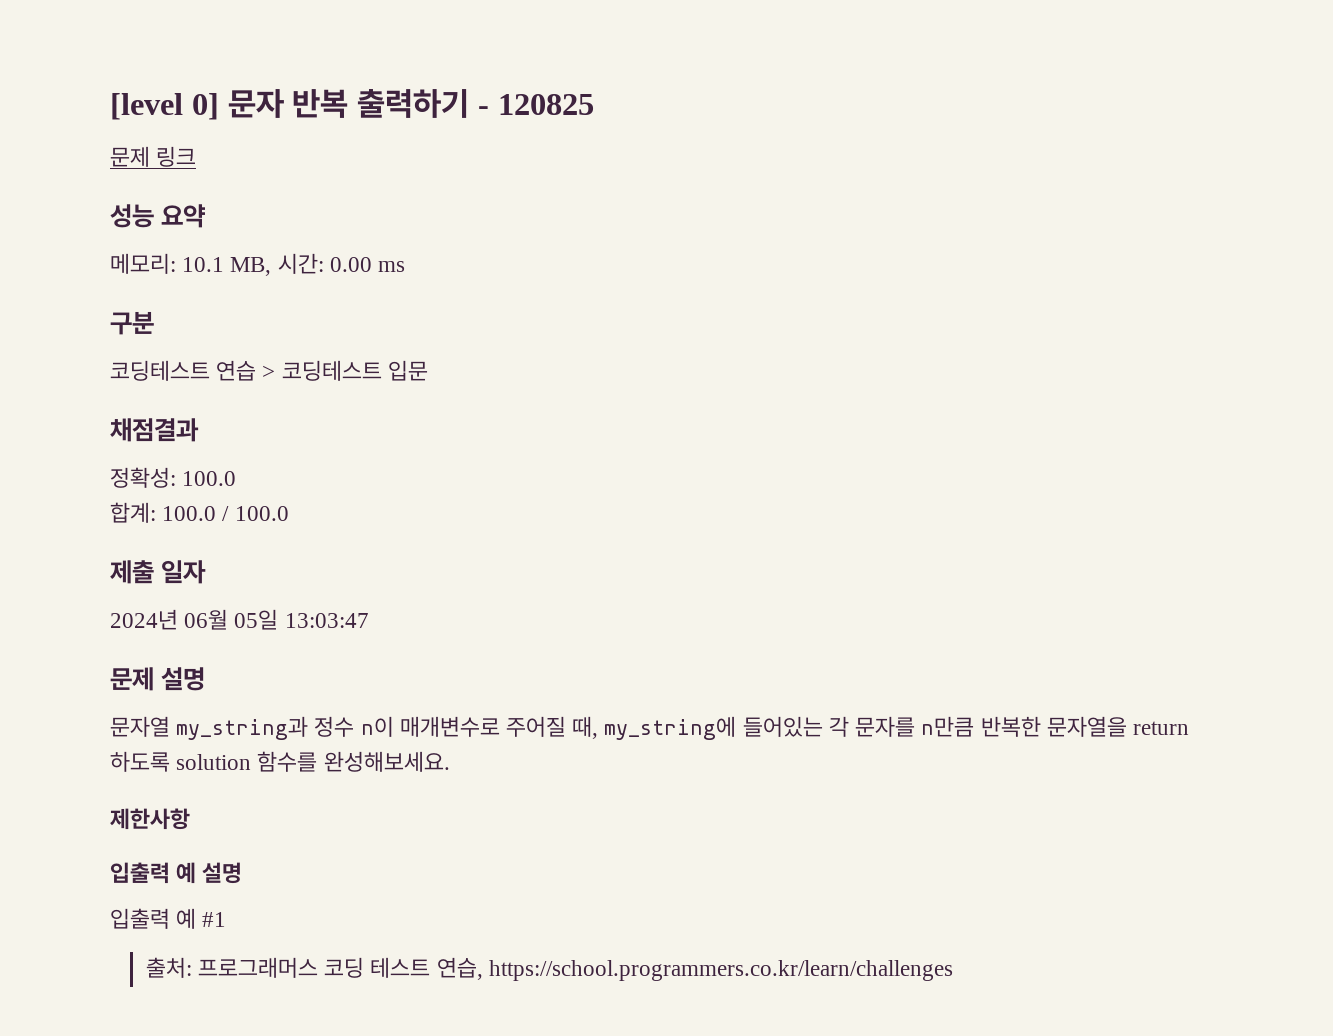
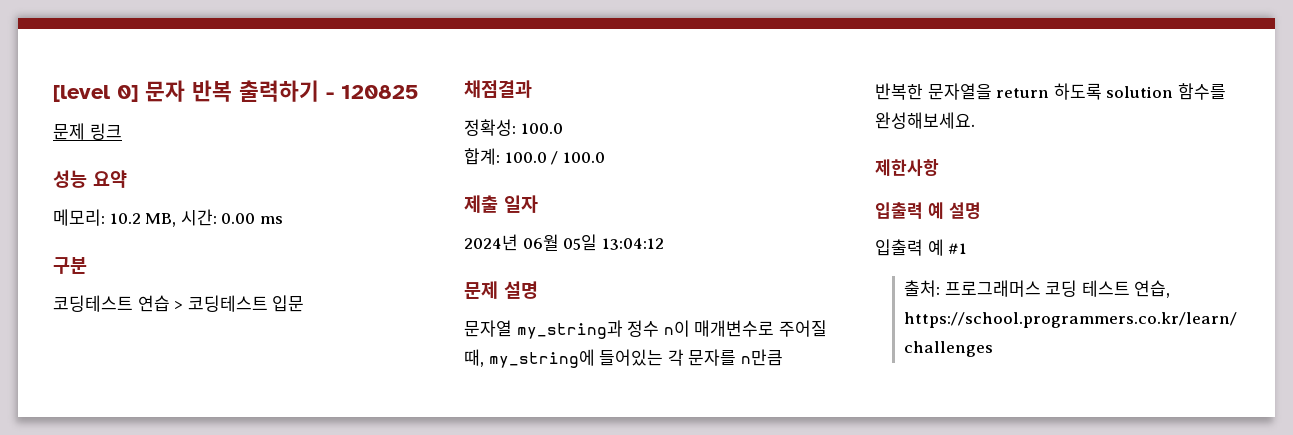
- 메모리: 10.1 MB, 시간: 0.00 ms
+ 메모리: 10.2 MB, 시간: 0.00 ms
- 2024년 06월 05일 13:03:47
+ 2024년 06월 05일 13:04:12

